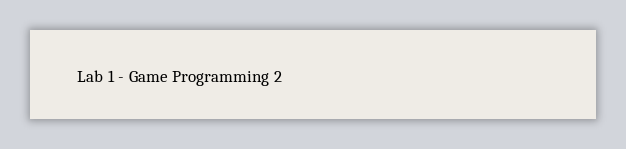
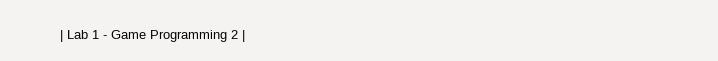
- Lab 1 - Game Programming 2
+ | Lab 1 - Game Programming 2 |

